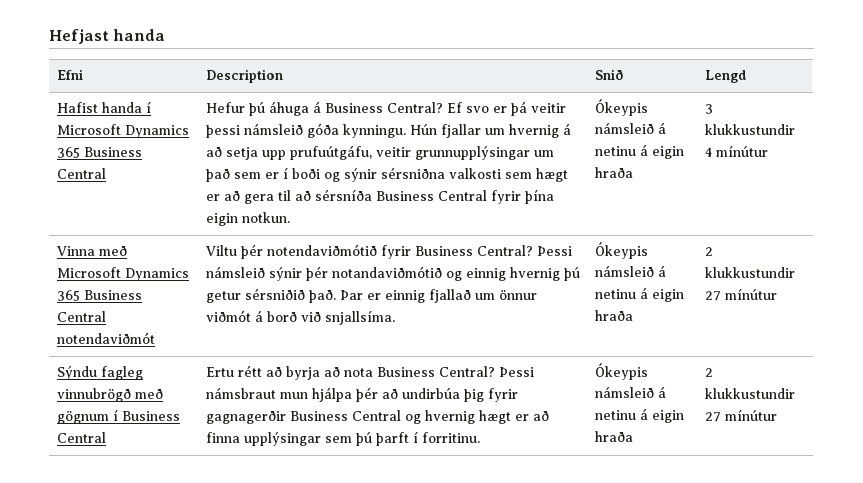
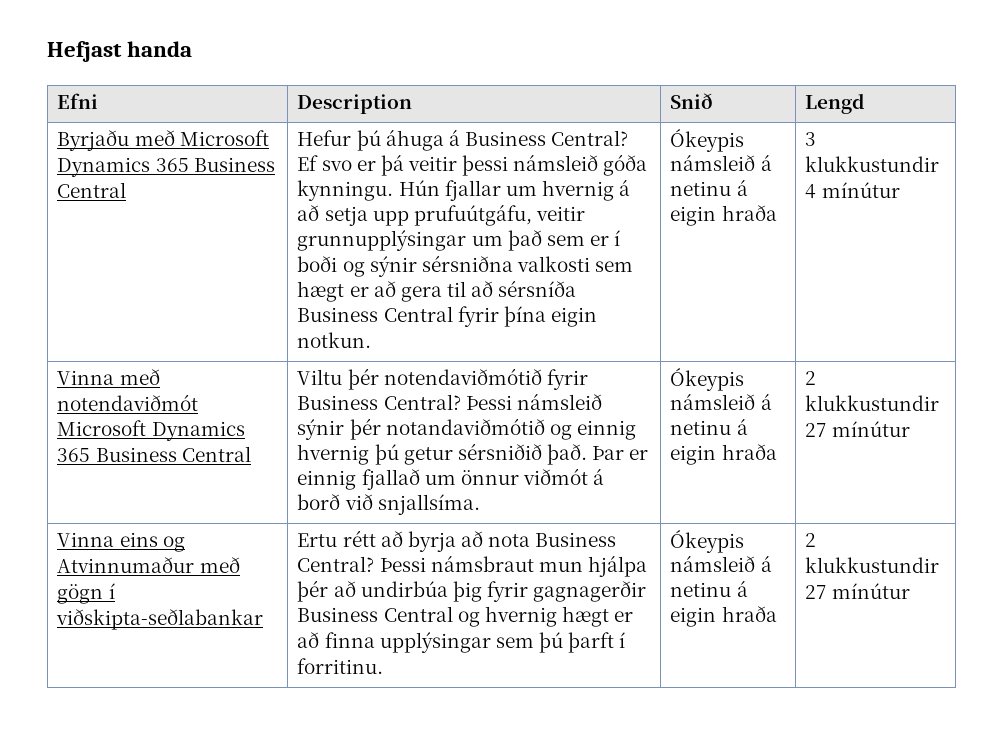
- Hafist handa í Microsoft Dynamics 365 Business Central
+ Byrjaðu með Microsoft Dynamics 365 Business Central
- Vinna með Microsoft Dynamics 365 Business Central notendaviðmót
+ Vinna með notendaviðmót Microsoft Dynamics 365 Business Central
- Sýndu fagleg vinnubrögð með gögnum í Business Central
+ Vinna eins og Atvinnumaður með gögn í viðskipta-seðlabankar

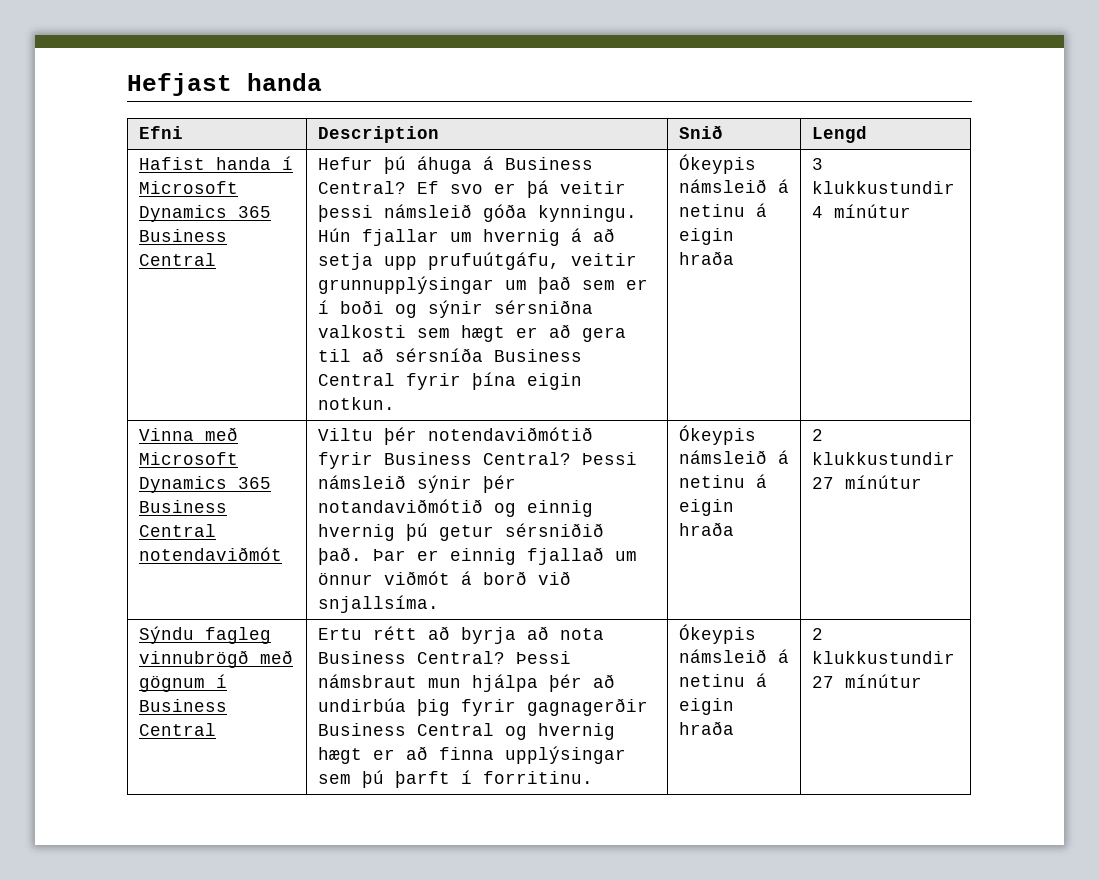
- Byrjaðu með Microsoft Dynamics 365 Business Central
+ Hafist handa í Microsoft Dynamics 365 Business Central
- Vinna með notendaviðmót Microsoft Dynamics 365 Business Central
+ Vinna með Microsoft Dynamics 365 Business Central notendaviðmót
- Vinna eins og Atvinnumaður með gögn í viðskipta-seðlabankar
+ Sýndu fagleg vinnubrögð með gögnum í Business Central

